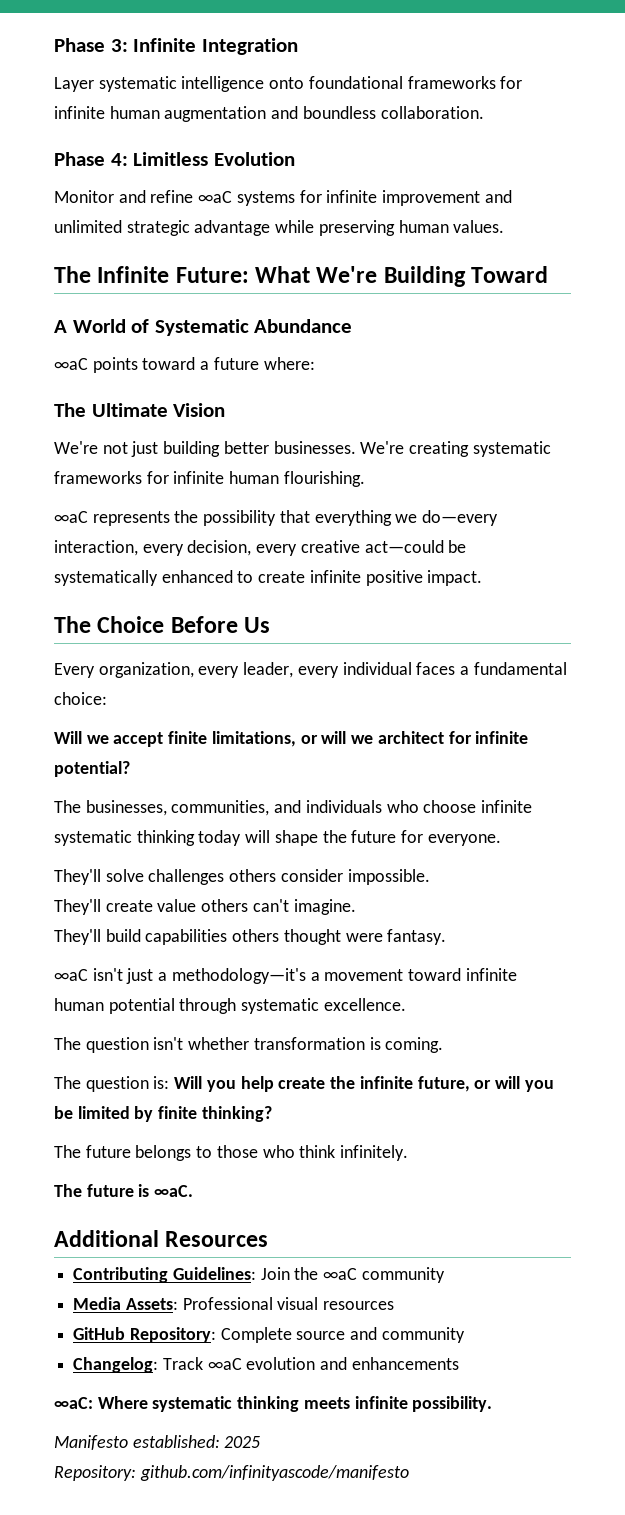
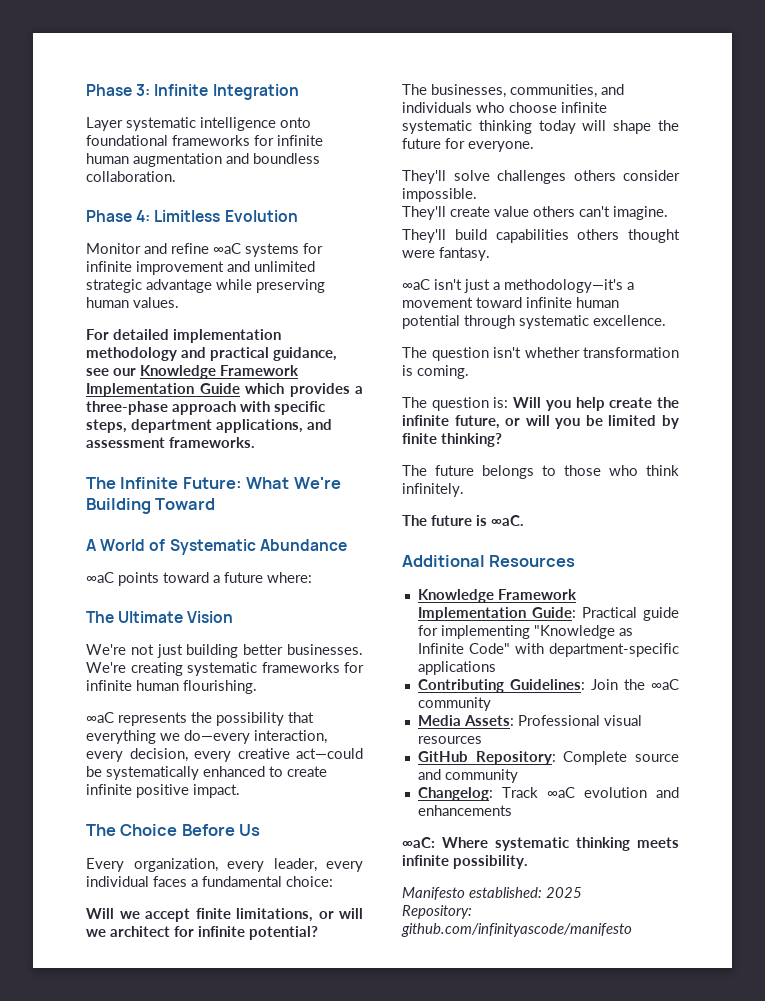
+ For detailed implementation methodology and practical guidance, see our Knowledge Framework Implementation Guide which provides a three-phase approach with specific steps, department applications, and assessment frameworks.
+ Knowledge Framework Implementation Guide: Practical guide for implementing "Knowledge as Infinite Code" with department-specific applications

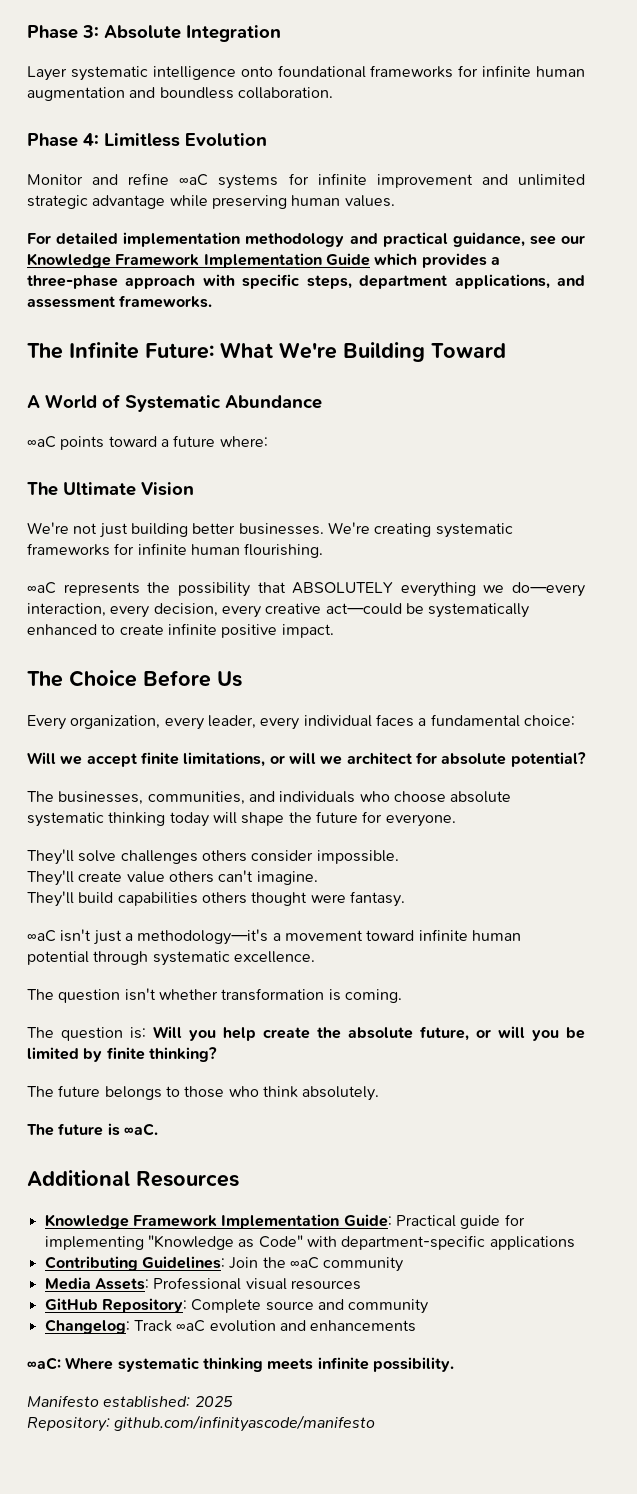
- Phase 3: Infinite Integration
+ Phase 3: Absolute Integration
- ∞aC represents the possibility that everything we do—every interaction, every decision, every creative act—could be systematically enhanced to create infinite positive impact.
+ ∞aC represents the possibility that ABSOLUTELY everything we do—every interaction, every decision, every creative act—could be systematically enhanced to create infinite positive impact.
- Will we accept finite limitations, or will we architect for infinite potential?
+ Will we accept finite limitations, or will we architect for absolute potential?
- The businesses, communities, and individuals who choose infinite systematic thinking today will shape the future for everyone.
+ The businesses, communities, and individuals who choose absolute systematic thinking today will shape the future for everyone.
- The question is: Will you help create the infinite future, or will you be limited by finite thinking?
+ The question is: Will you help create the absolute future, or will you be limited by finite thinking?
- The future belongs to those who think infinitely.
+ The future belongs to those who think absolutely.
- Knowledge Framework Implementation Guide: Practical guide for implementing "Knowledge as Infinite Code" with department-specific applications
+ Knowledge Framework Implementation Guide: Practical guide for implementing "Knowledge as Code" with department-specific applications

